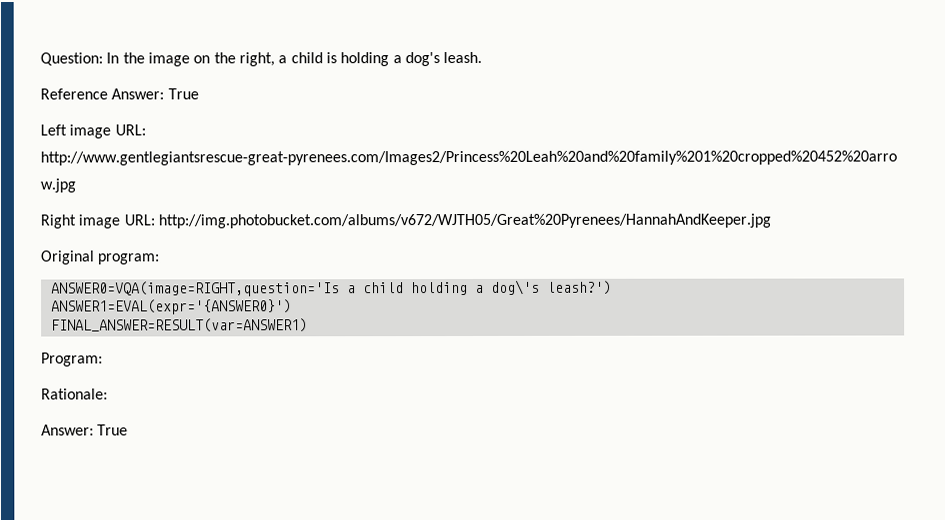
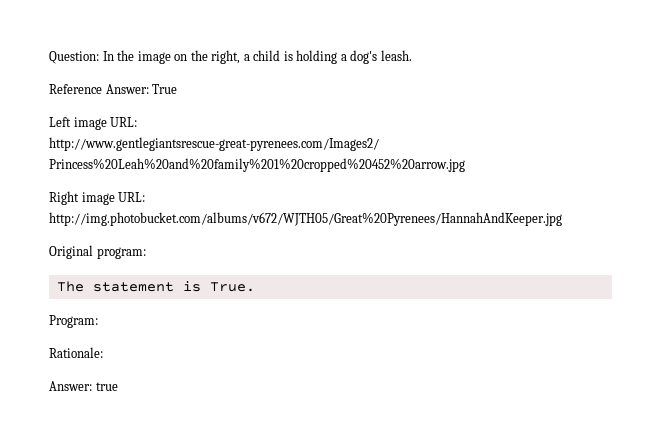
- ANSWER0=VQA(image=RIGHT,question='Is a child holding a dog\'s leash?')
- ANSWER1=EVAL(expr='{ANSWER0}')
- FINAL_ANSWER=RESULT(var=ANSWER1)
+ The statement is True.
  Rationale:
- Answer: True
+ Answer: true

